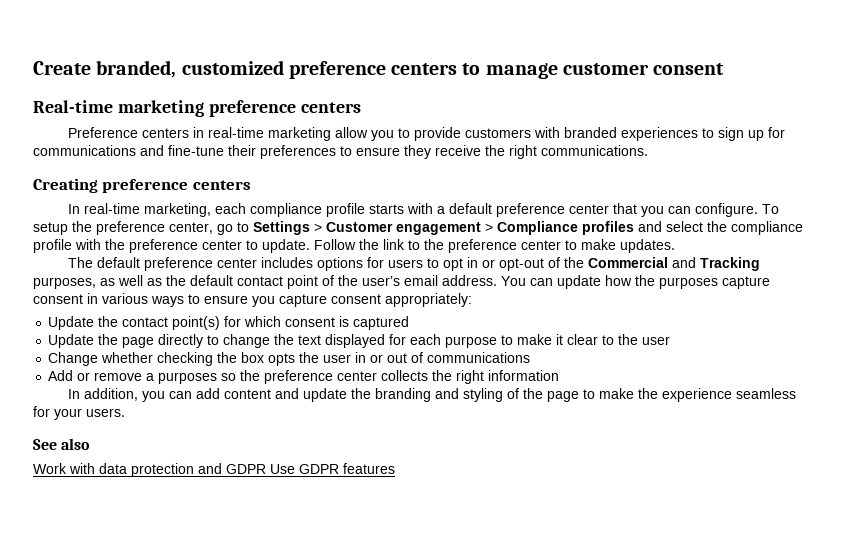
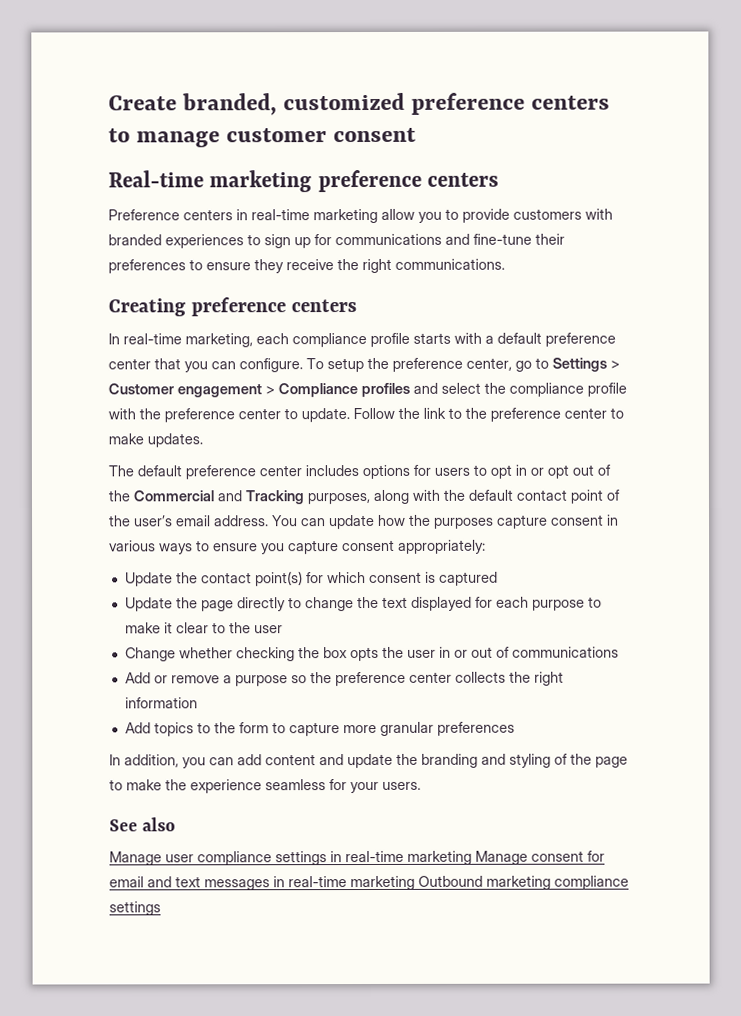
- The default preference center includes options for users to opt in or opt-out of the Commercial and Tracking purposes, as well as the default contact point of the user’s email address.
+ The default preference center includes options for users to opt in or opt out of the Commercial and Tracking purposes, along with the default contact point of the user’s email address.
- Add or remove a purposes so the preference center collects the right information
+ Add or remove a purpose so the preference center collects the right information
+ Add topics to the form to capture more granular preferences
- Work with data protection and GDPR Use GDPR features
+ Manage user compliance settings in real-time marketing Manage consent for email and text messages in real-time marketing Outbound marketing compliance settings

